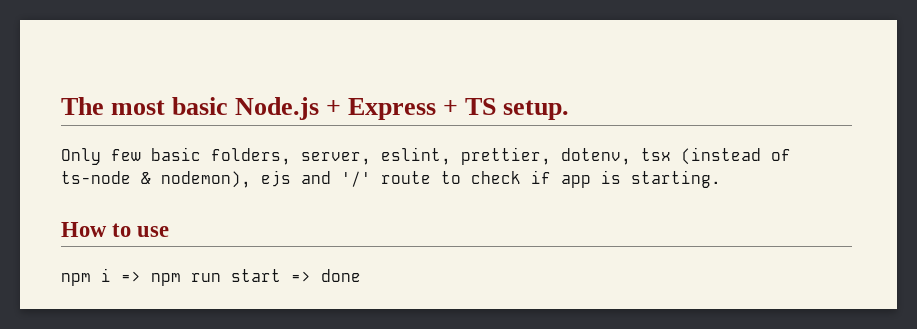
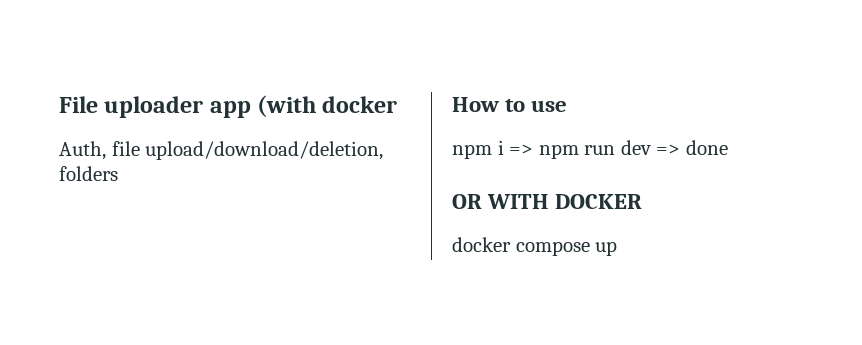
- The most basic Node.js + Express + TS setup.
- Only few basic folders, server, eslint, prettier, dotenv, tsx (instead of ts-node & nodemon), ejs and '/' route to check if app is starting.
+ File uploader app (with docker
+ Auth, file upload/download/deletion, folders
- npm i => npm run start => done
+ npm i => npm run dev => done
+ OR WITH DOCKER
+ docker compose up

